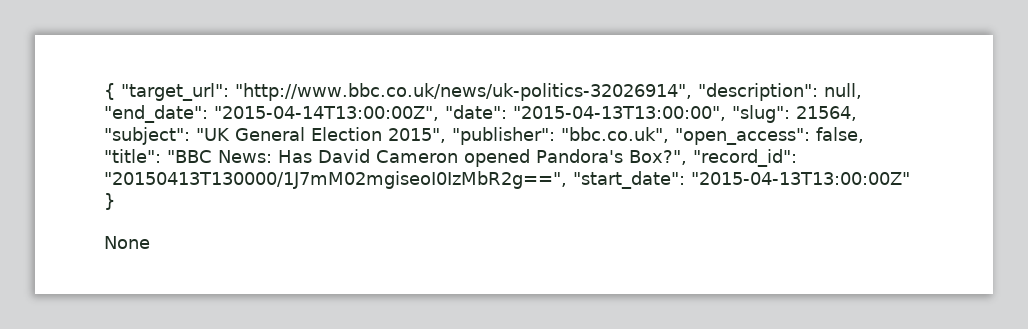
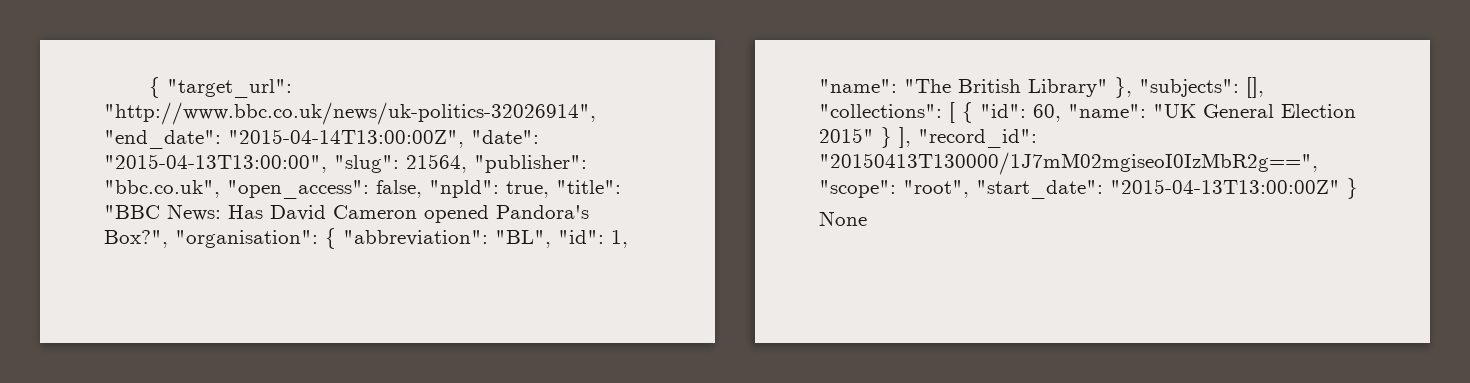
- { "target_url": "http://www.bbc.co.uk/news/uk-politics-32026914", "description": null, "end_date": "2015-04-14T13:00:00Z", "date": "2015-04-13T13:00:00", "slug": 21564, "subject": "UK General Election 2015", "publisher": "bbc.co.uk", "open_access": false, "title": "BBC News: Has David Cameron opened Pandora's Box?", "record_id": "20150413T130000/1J7mM02mgiseoI0IzMbR2g==", "start_date": "2015-04-13T13:00:00Z" }
+ { "target_url": "http://www.bbc.co.uk/news/uk-politics-32026914", "end_date": "2015-04-14T13:00:00Z", "date": "2015-04-13T13:00:00", "slug": 21564, "publisher": "bbc.co.uk", "open_access": false, "npld": true, "title": "BBC News: Has David Cameron opened Pandora's Box?", "organisation": { "abbreviation": "BL", "id": 1, "name": "The British Library" }, "subjects": [], "collections": [ { "id": 60, "name": "UK General Election 2015" } ], "record_id": "20150413T130000/1J7mM02mgiseoI0IzMbR2g==", "scope": "root", "start_date": "2015-04-13T13:00:00Z" }

